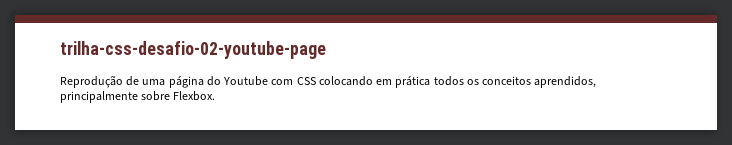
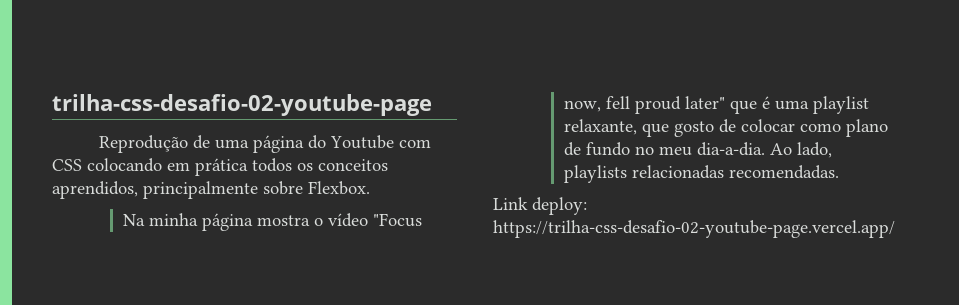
+ Na minha página mostra o vídeo "Focus now, fell proud later" que é uma playlist relaxante, que gosto de colocar como plano de fundo no meu dia-a-dia. Ao lado, playlists relacionadas recomendadas.
+ Link deploy: https://trilha-css-desafio-02-youtube-page.vercel.app/

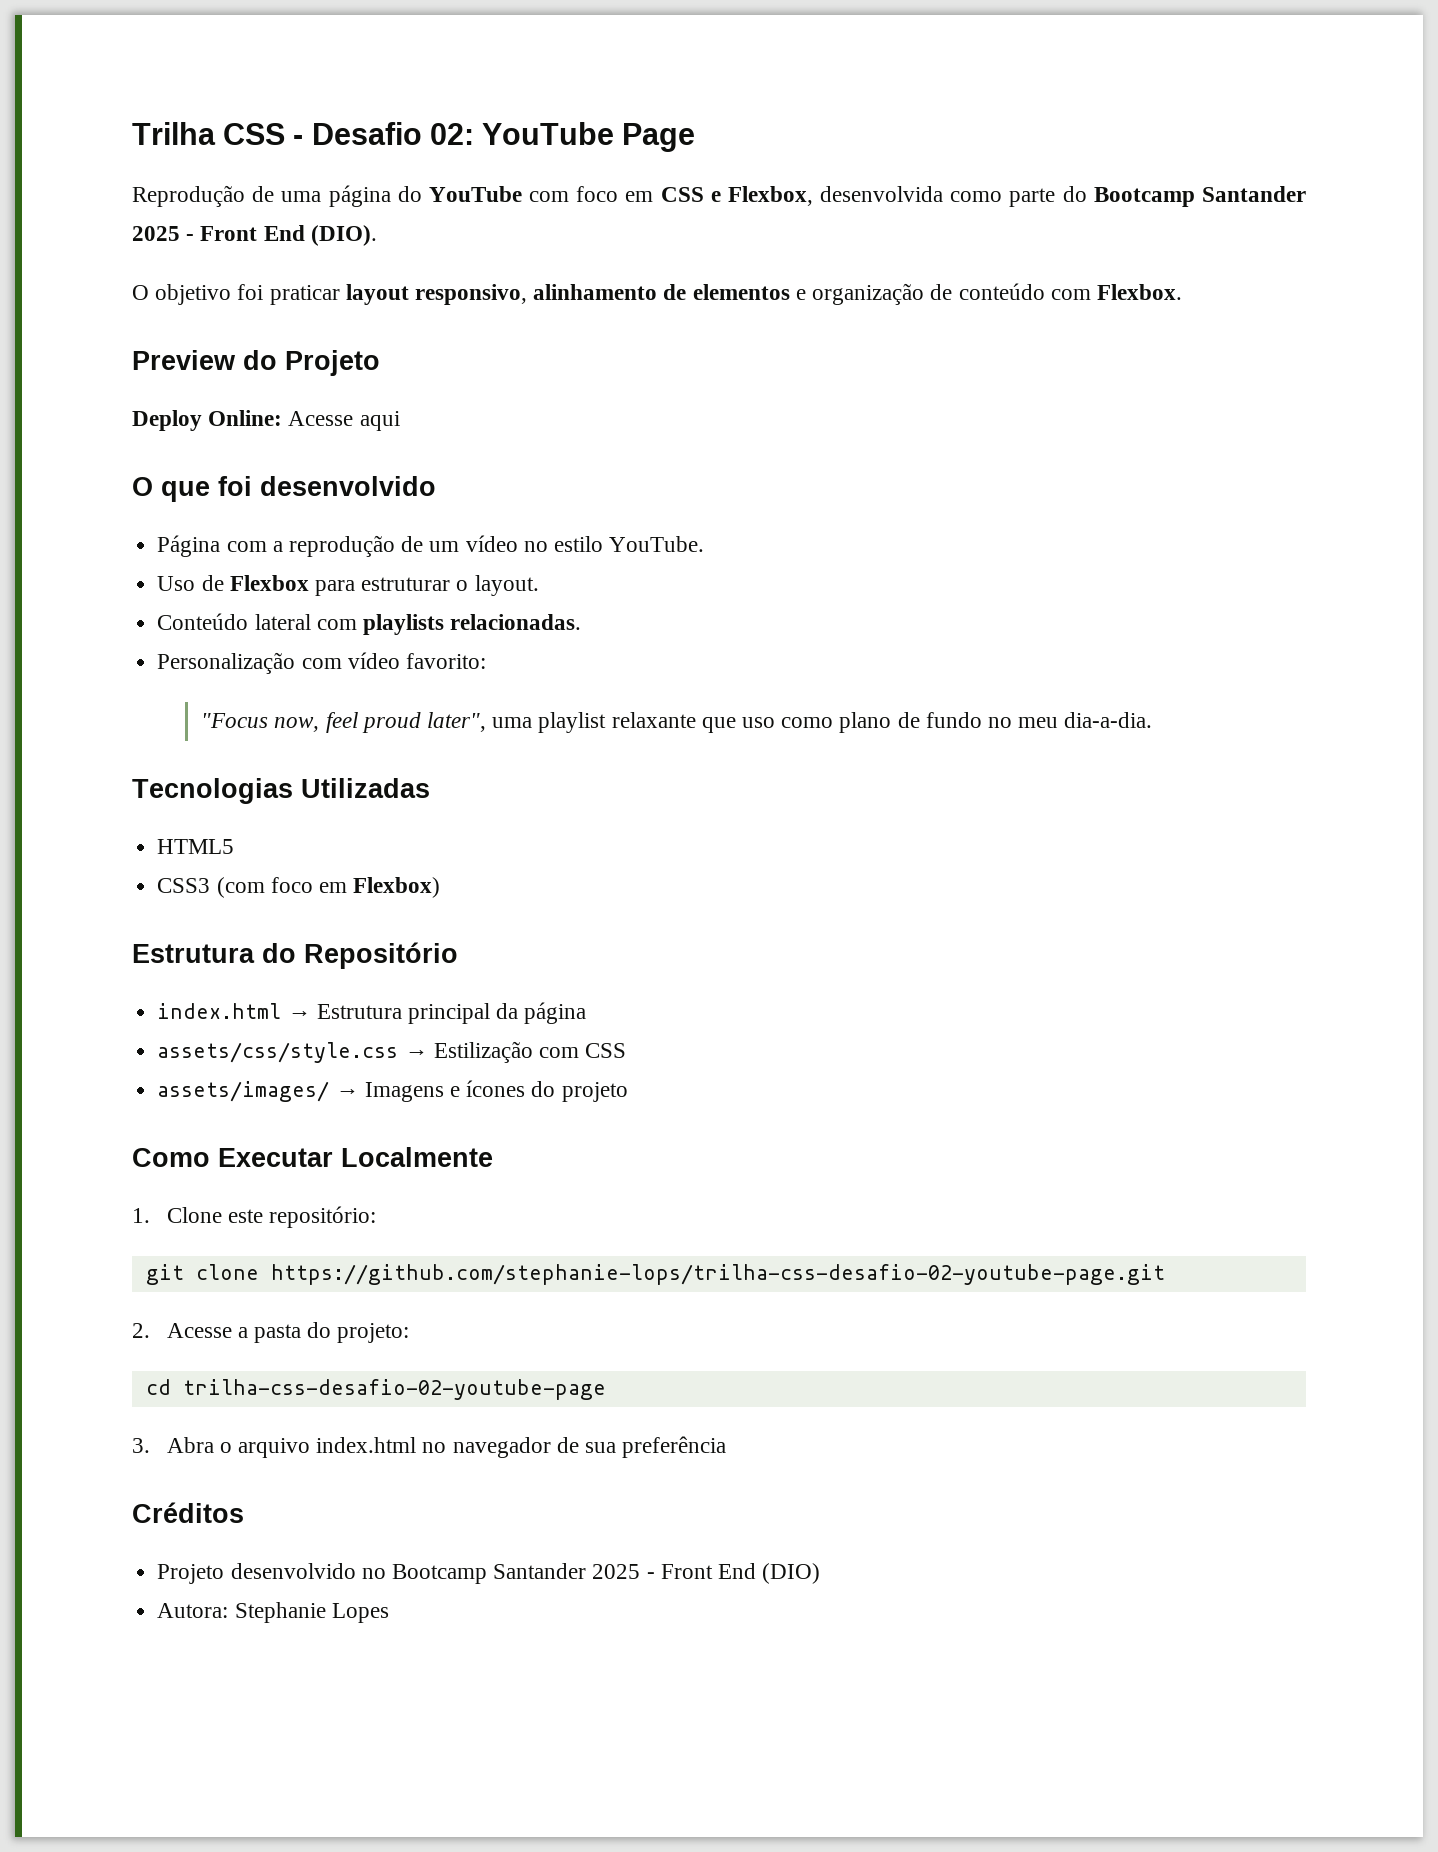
- trilha-css-desafio-02-youtube-page
+ Trilha CSS - Desafio 02: YouTube Page
- Reprodução de uma página do Youtube com CSS colocando em prática todos os conceitos aprendidos, principalmente sobre Flexbox.
- Na minha página mostra o vídeo "Focus now, fell proud later" que é uma playlist relaxante, que gosto de colocar como plano de fundo no meu dia-a-dia. Ao lado, playlists relacionadas recomendadas.
- Link deploy: https://trilha-css-desafio-02-youtube-page.vercel.app/
+ Reprodução de uma página do YouTube com foco em CSS e Flexbox, desenvolvida como parte do Bootcamp Santander 2025 - Front End (DIO).
+ O objetivo foi praticar layout responsivo, alinhamento de elementos e organização de conteúdo com Flexbox.
+ Preview do Projeto
+ Deploy Online: Acesse aqui
+ O que foi desenvolvido
+ Página com a reprodução de um vídeo no estilo YouTube.
+ Uso de Flexbox para estruturar o layout.
+ Conteúdo lateral com playlists relacionadas.
+ Personalização com vídeo favorito:
+ "Focus now, feel proud later", uma playlist relaxante que uso como plano de fundo no meu dia-a-dia.
+ Tecnologias Utilizadas
+ HTML5
+ CSS3 (com foco em Flexbox)
+ Estrutura do Repositório
+ index.html → Estrutura principal da página
+ assets/css/style.css → Estilização com CSS
+ assets/images/ → Imagens e ícones do projeto
+ Como Executar Localmente
+ 1. Clone este repositório:
+ git clone https://github.com/stephanie-lops/trilha-css-desafio-02-youtube-page.git
+ 2. Acesse a pasta do projeto:
+ cd trilha-css-desafio-02-youtube-page
+ 3. Abra o arquivo index.html no navegador de sua preferência
+ Créditos
+ Projeto desenvolvido no Bootcamp Santander 2025 - Front End (DIO)
+ Autora: Stephanie Lopes

